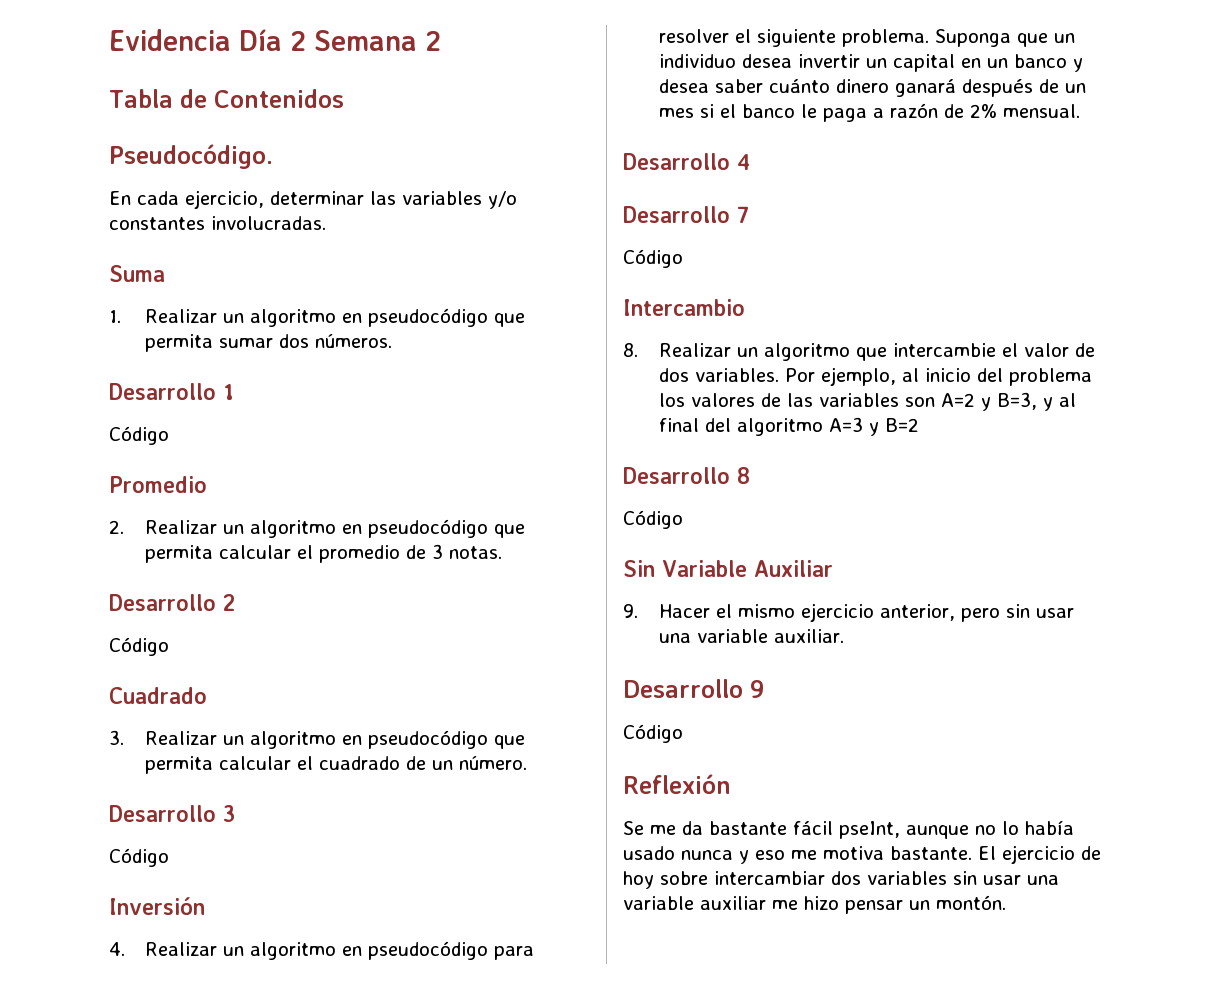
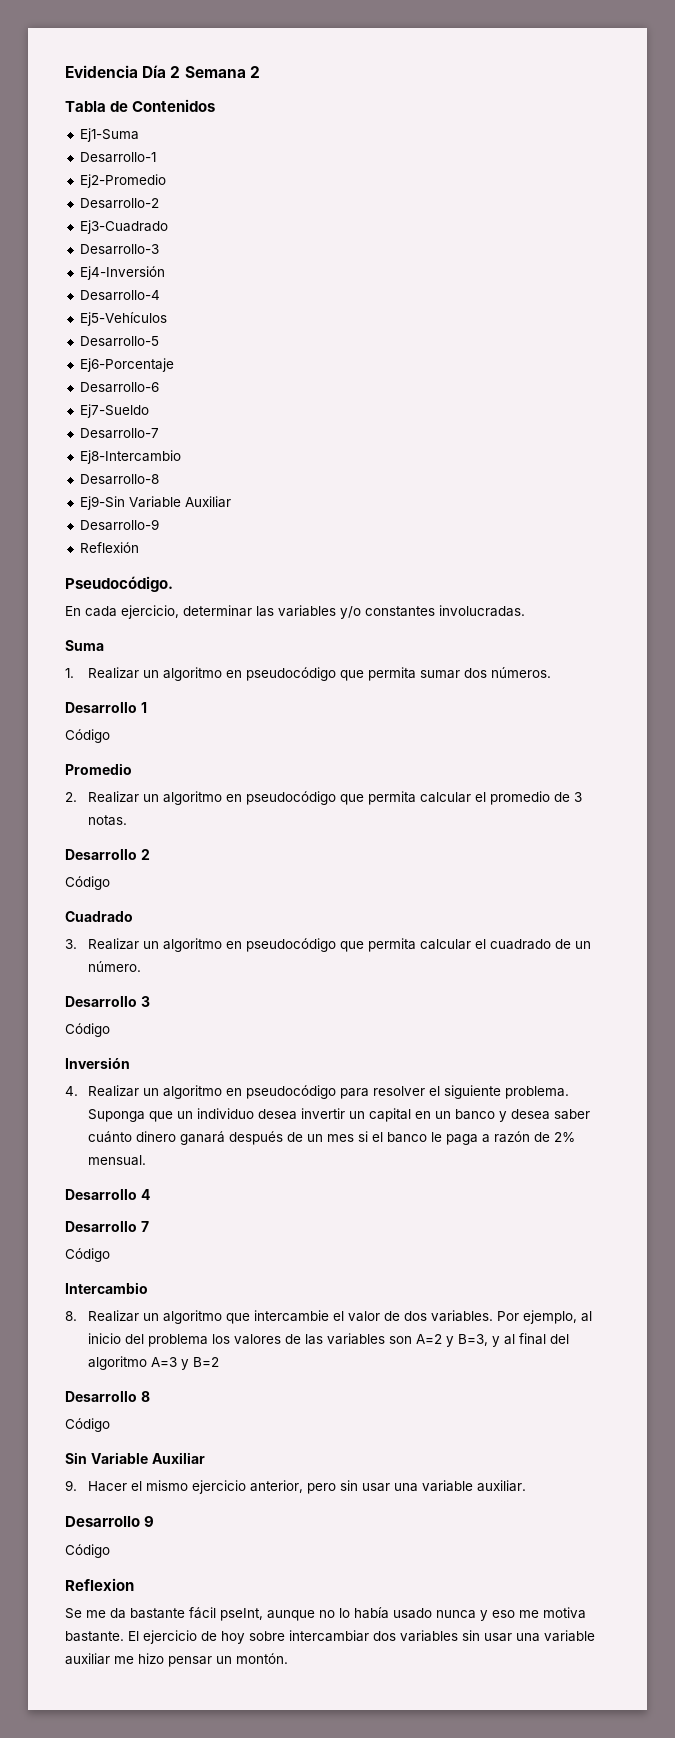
+ Ej1-Suma
+ Desarrollo-1
+ Ej2-Promedio
+ Desarrollo-2
+ Ej3-Cuadrado
+ Desarrollo-3
+ Ej4-Inversión
+ Desarrollo-4
+ Ej5-Vehículos
+ Desarrollo-5
+ Ej6-Porcentaje
+ Desarrollo-6
+ Ej7-Sueldo
+ Desarrollo-7
+ Ej8-Intercambio
+ Desarrollo-8
+ Ej9-Sin Variable Auxiliar
+ Desarrollo-9
+ Reflexión
- Reflexión
+ Reflexion

